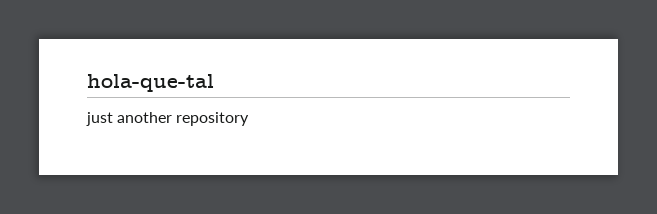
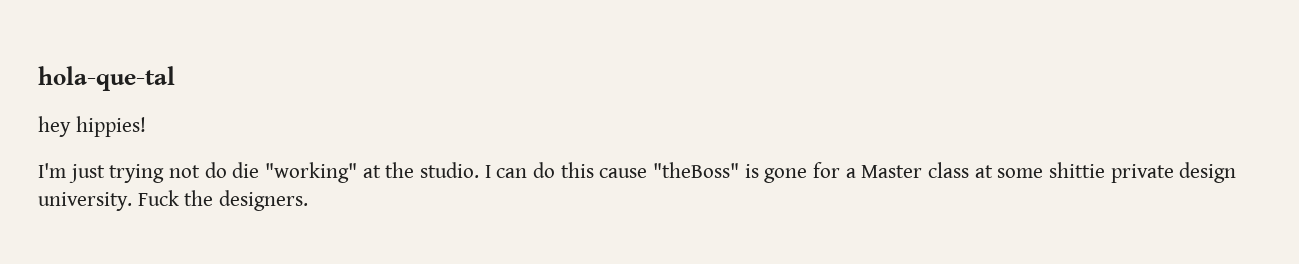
- just another repository
+ hey hippies!
+ I'm just trying not do die "working" at the studio. I can do this cause "theBoss" is gone for a Master class at some shittie private design university. Fuck the designers.

